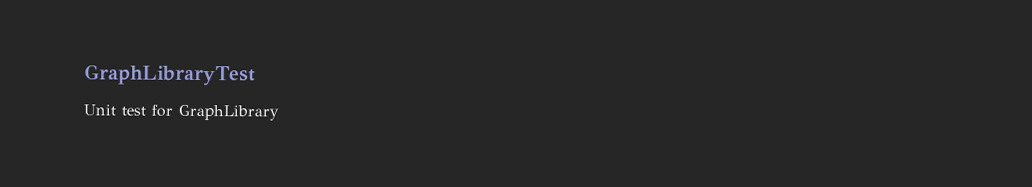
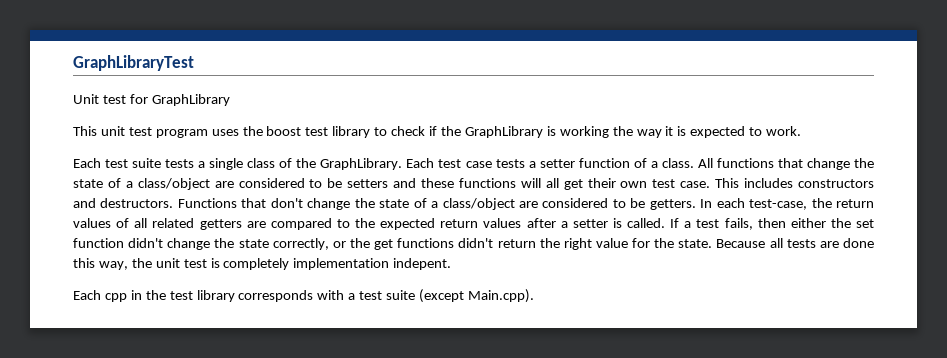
+ This unit test program uses the boost test library to check if the GraphLibrary is working the way it is expected to work.
+ Each test suite tests a single class of the GraphLibrary. Each test case tests a setter function of a class. All functions that change the state of a class/object are considered to be setters and these functions will all get their own test case. This includes constructors and destructors. Functions that don't change the state of a class/object are considered to be getters. In each test-case, the return values of all related getters are compared to the expected return values after a setter is called. If a test fails, then either the set function didn't change the state correctly, or the get functions didn't return the right value for the state. Because all tests are done this way, the unit test is completely implementation indepent.
+ Each cpp in the test library corresponds with a test suite (except Main.cpp).

